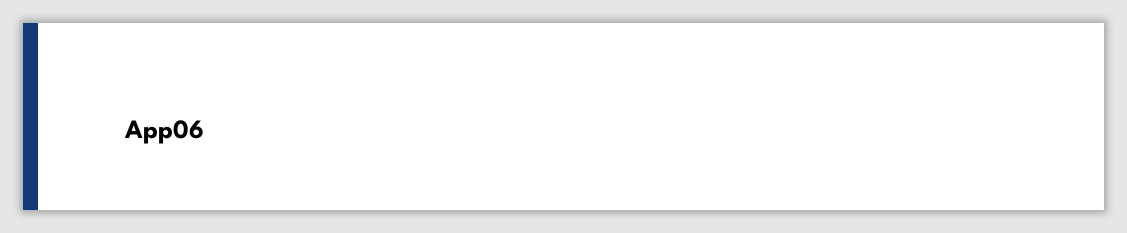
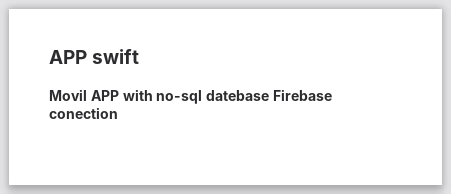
- App06
+ APP swift
+ Movil APP with no-sql datebase Firebase conection

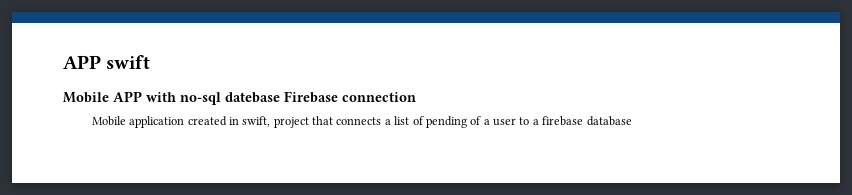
- Movil APP with no-sql datebase Firebase conection
+ Mobile APP with no-sql datebase Firebase connection
+ Mobile application created in swift, project that connects a list of pending of a user to a firebase database

